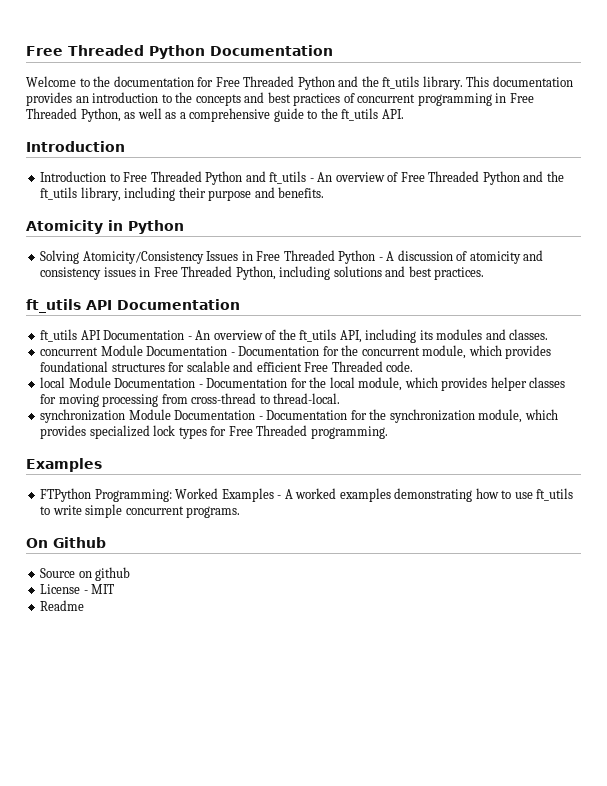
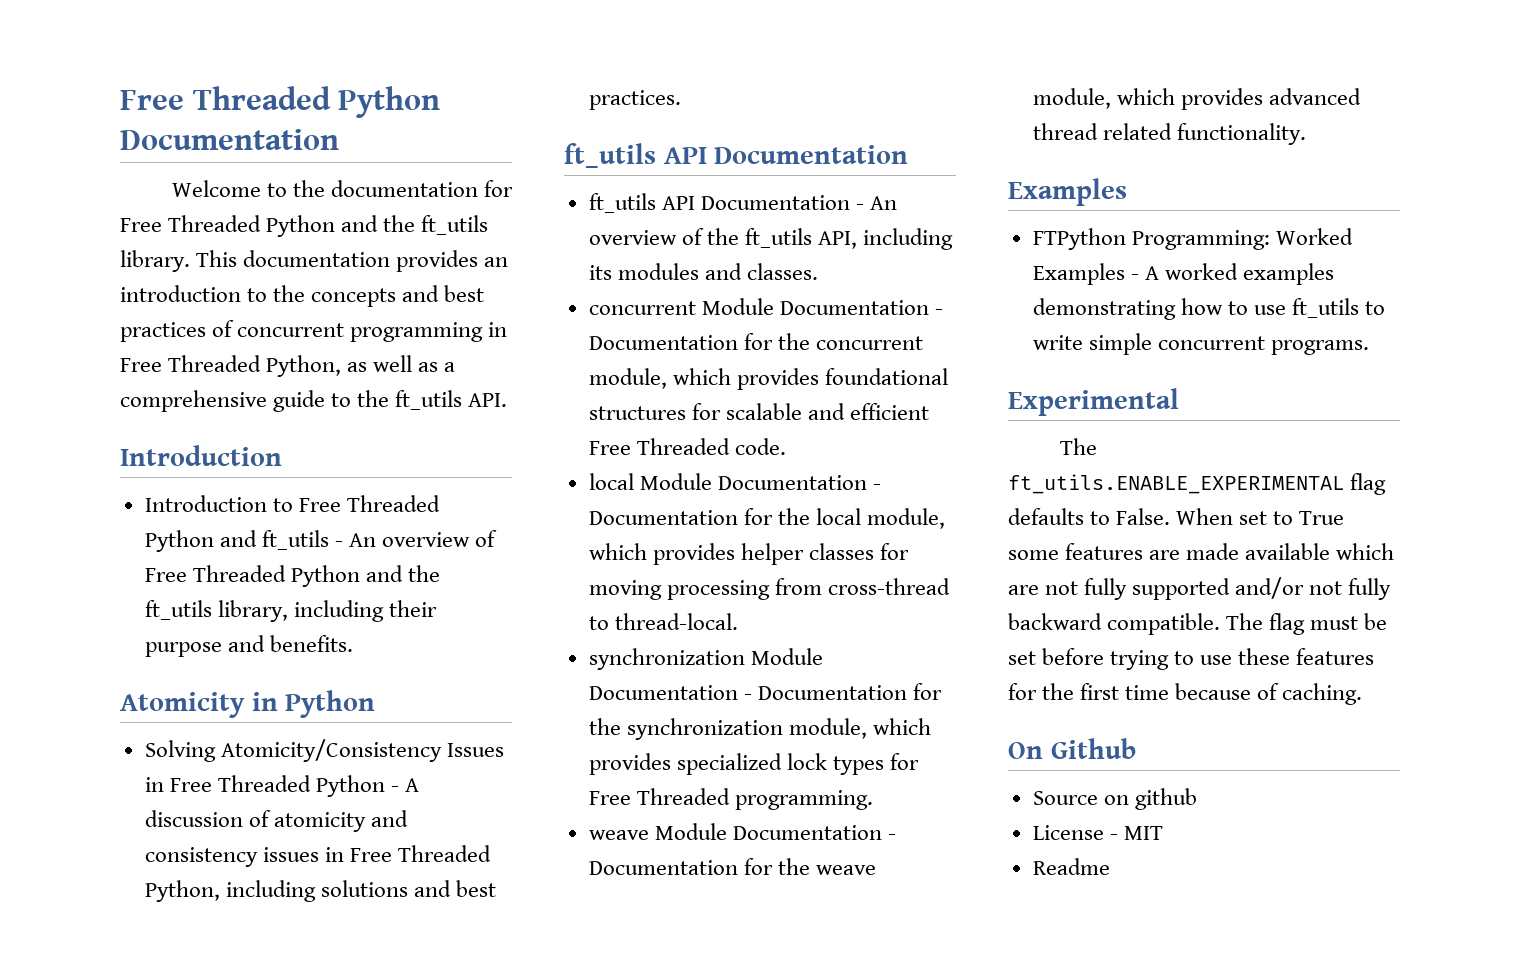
+ weave Module Documentation - Documentation for the weave module, which provides advanced thread related functionality.
+ Experimental
+ The ft_utils.ENABLE_EXPERIMENTAL flag defaults to False. When set to True some features are made available which are not fully supported and/or not fully backward compatible. The flag must be set before trying to use these features for the first time because of caching.

